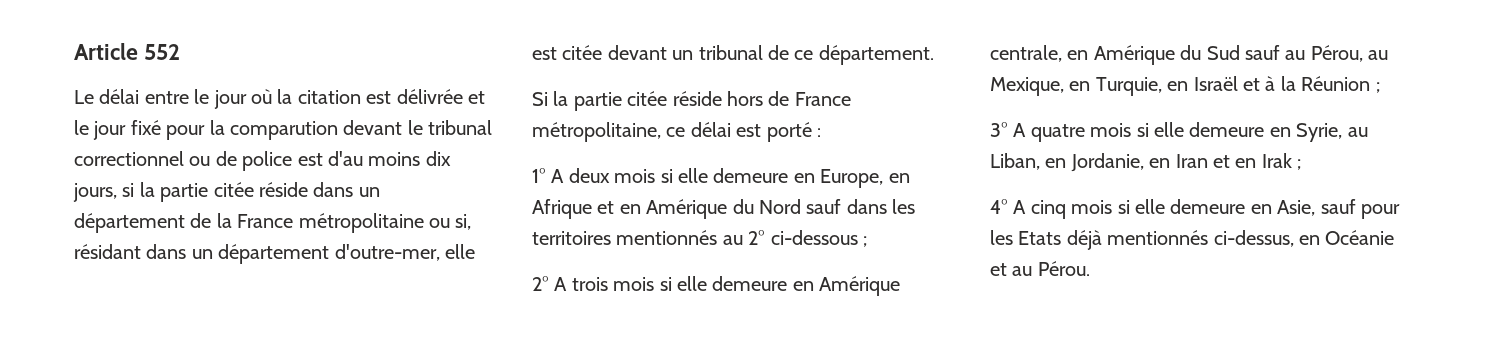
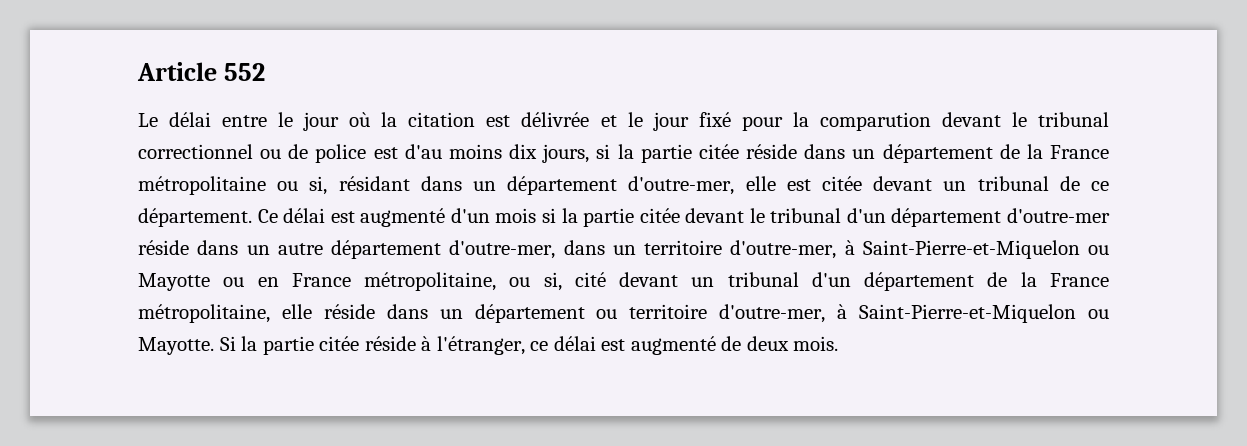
- Le délai entre le jour où la citation est délivrée et le jour fixé pour la comparution devant le tribunal correctionnel ou de police est d'au moins dix jours, si la partie citée réside dans un département de la France métropolitaine ou si, résidant dans un département d'outre-mer, elle est citée devant un tribunal de ce département.
- Si la partie citée réside hors de France métropolitaine, ce délai est porté :
- 1° A deux mois si elle demeure en Europe, en Afrique et en Amérique du Nord sauf dans les territoires mentionnés au 2° ci-dessous ;
- 2° A trois mois si elle demeure en Amérique centrale, en Amérique du Sud sauf au Pérou, au Mexique, en Turquie, en Israël et à la Réunion ;
- 3° A quatre mois si elle demeure en Syrie, au Liban, en Jordanie, en Iran et en Irak ;
- 4° A cinq mois si elle demeure en Asie, sauf pour les Etats déjà mentionnés ci-dessus, en Océanie et au Pérou.
+ Le délai entre le jour où la citation est délivrée et le jour fixé pour la comparution devant le tribunal correctionnel ou de police est d'au moins dix jours, si la partie citée réside dans un département de la France métropolitaine ou si, résidant dans un département d'outre-mer, elle est citée devant un tribunal de ce département. Ce délai est augmenté d'un mois si la partie citée devant le tribunal d'un département d'outre-mer réside dans un autre département d'outre-mer, dans un territoire d'outre-mer, à Saint-Pierre-et-Miquelon ou Mayotte ou en France métropolitaine, ou si, cité devant un tribunal d'un département de la France métropolitaine, elle réside dans un département ou territoire d'outre-mer, à Saint-Pierre-et-Miquelon ou Mayotte. Si la partie citée réside à l'étranger, ce délai est augmenté de deux mois.

